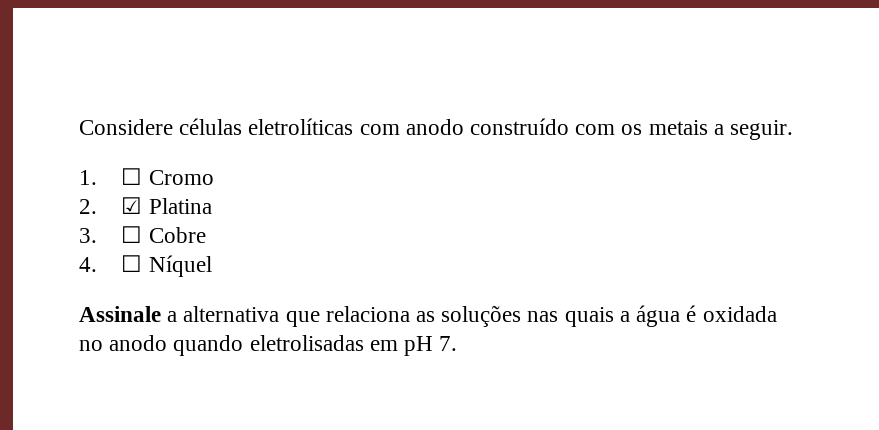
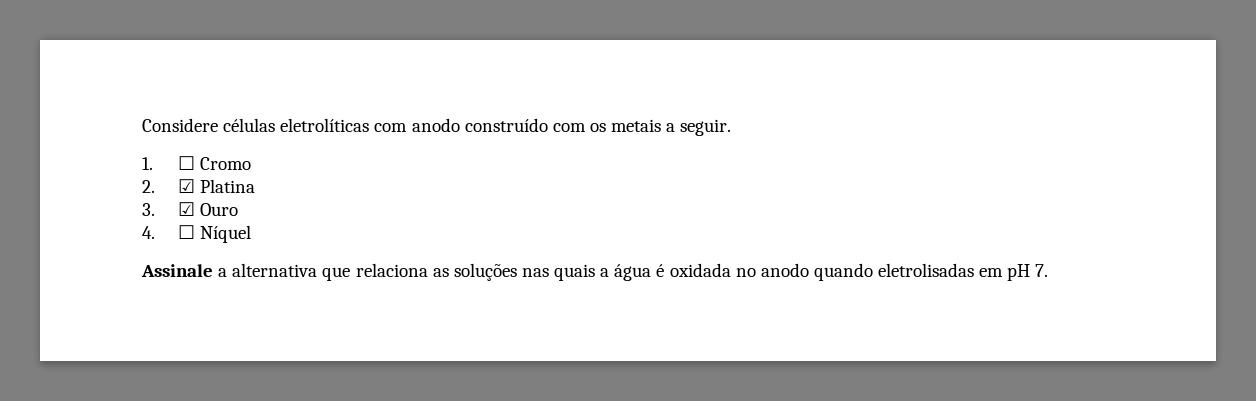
- 3. ☐ Cobre
+ 3. ☑ Ouro

